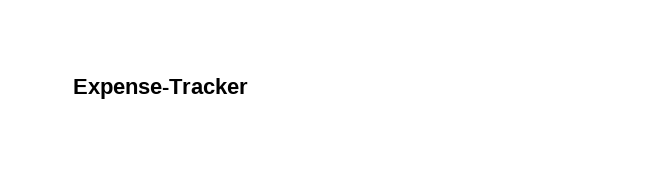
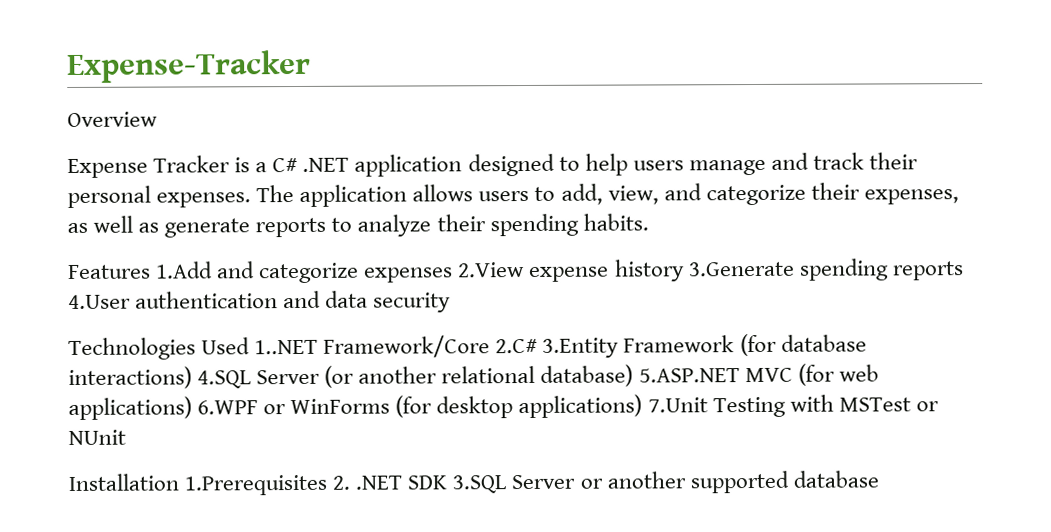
+ Overview
+ Expense Tracker is a C# .NET application designed to help users manage and track their personal expenses. The application allows users to add, view, and categorize their expenses, as well as generate reports to analyze their spending habits.
+ Features 1.Add and categorize expenses 2.View expense history 3.Generate spending reports 4.User authentication and data security
+ Technologies Used 1..NET Framework/Core 2.C# 3.Entity Framework (for database interactions) 4.SQL Server (or another relational database) 5.ASP.NET MVC (for web applications) 6.WPF or WinForms (for desktop applications) 7.Unit Testing with MSTest or NUnit
+ Installation 1.Prerequisites 2. .NET SDK 3.SQL Server or another supported database

